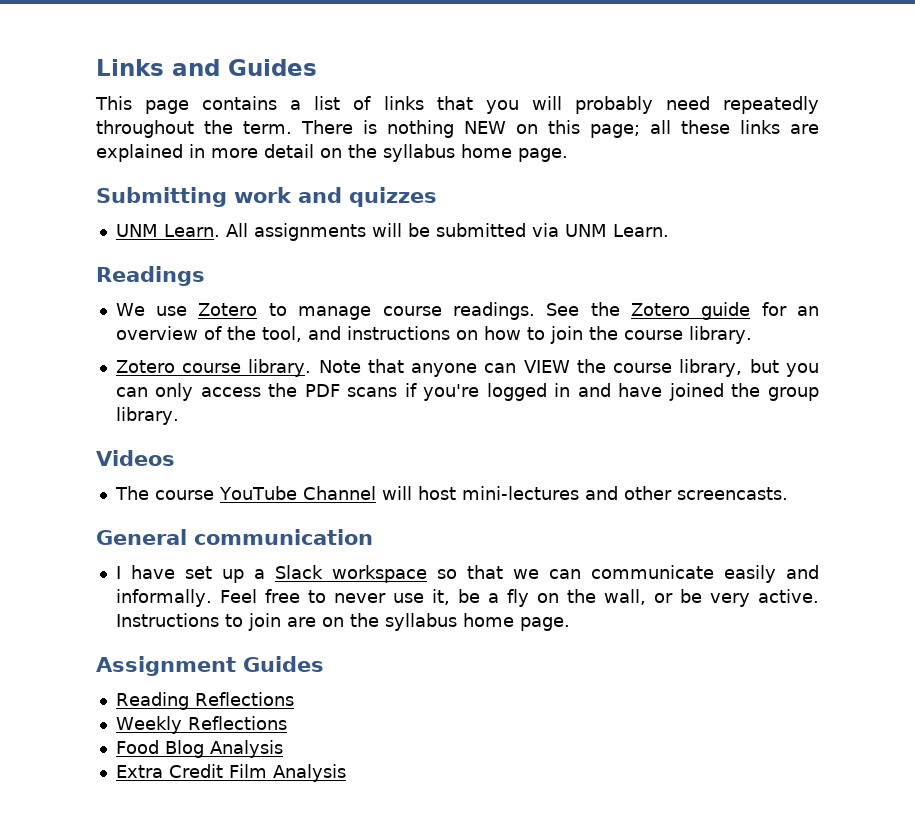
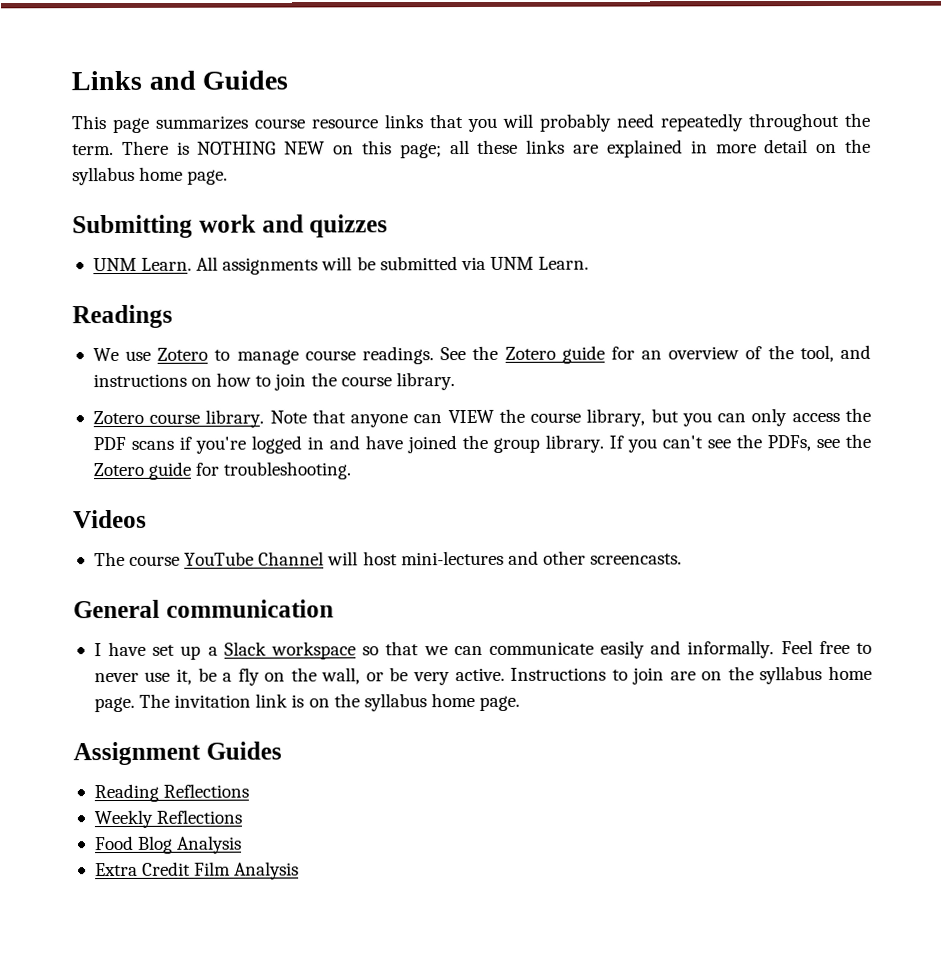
- This page contains a list of links that you will probably need repeatedly throughout the term.
+ This page summarizes course resource links that you will probably need repeatedly throughout the term.
- There is nothing NEW on this page; all these links are explained in more detail on the syllabus home page.
+ There is NOTHING NEW on this page; all these links are explained in more detail on the syllabus home page.
+ If you can't see the PDFs, see the Zotero guide for troubleshooting.
+ The invitation link is on the syllabus home page.

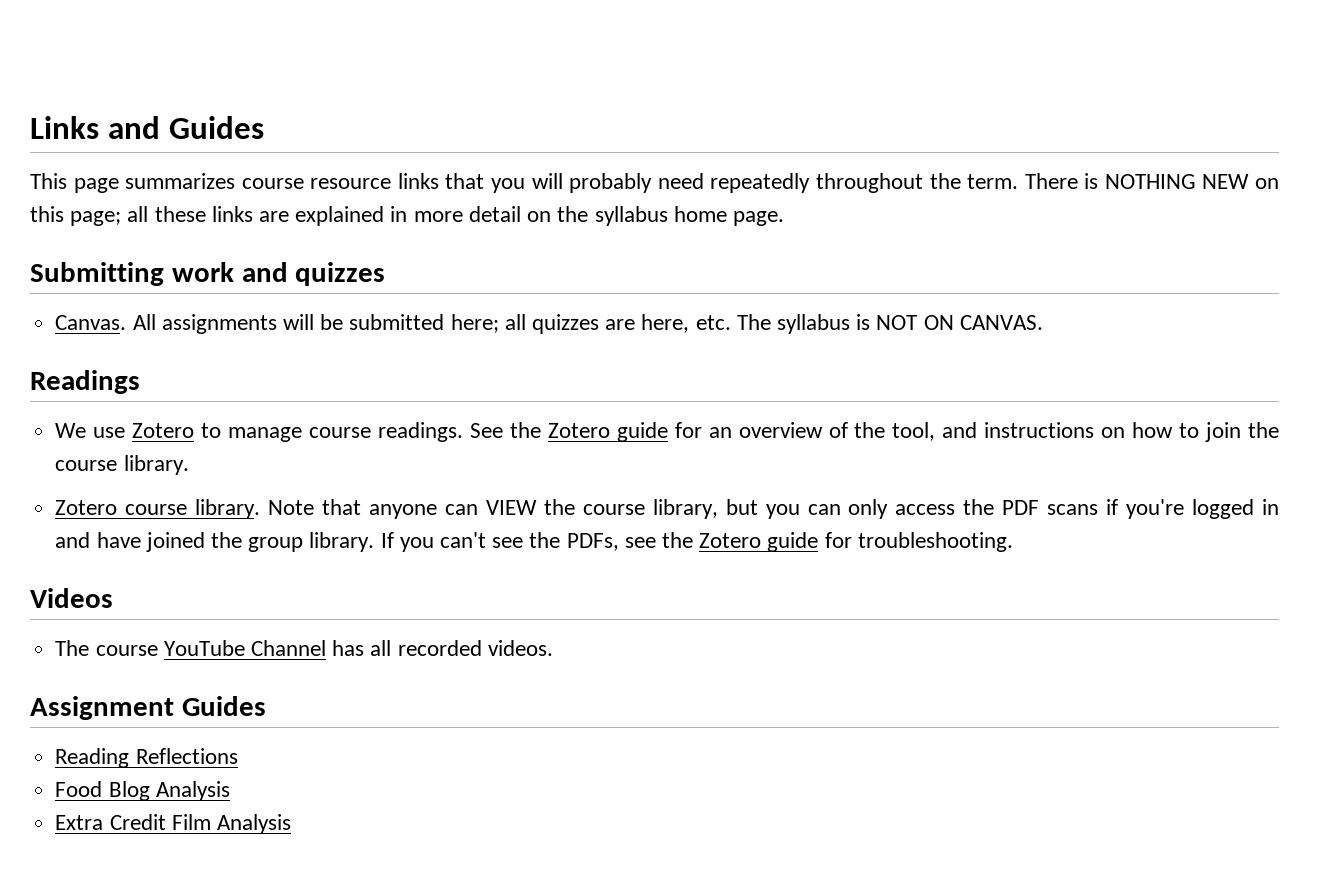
  Submitting work and quizzes
- UNM Learn.
+ Canvas.
- All assignments will be submitted via UNM Learn.
+ All assignments will be submitted here; all quizzes are here, etc. The syllabus is NOT ON CANVAS.
- The course YouTube Channel will host mini-lectures and other screencasts.
- General communication
- I have set up a Slack workspace so that we can communicate easily and informally. Feel free to never use it, be a fly on the wall, or be very active. Instructions to join are on the syllabus home page. The invitation link is on the syllabus home page.
+ The course YouTube Channel has all recorded videos.
- Weekly Reflections

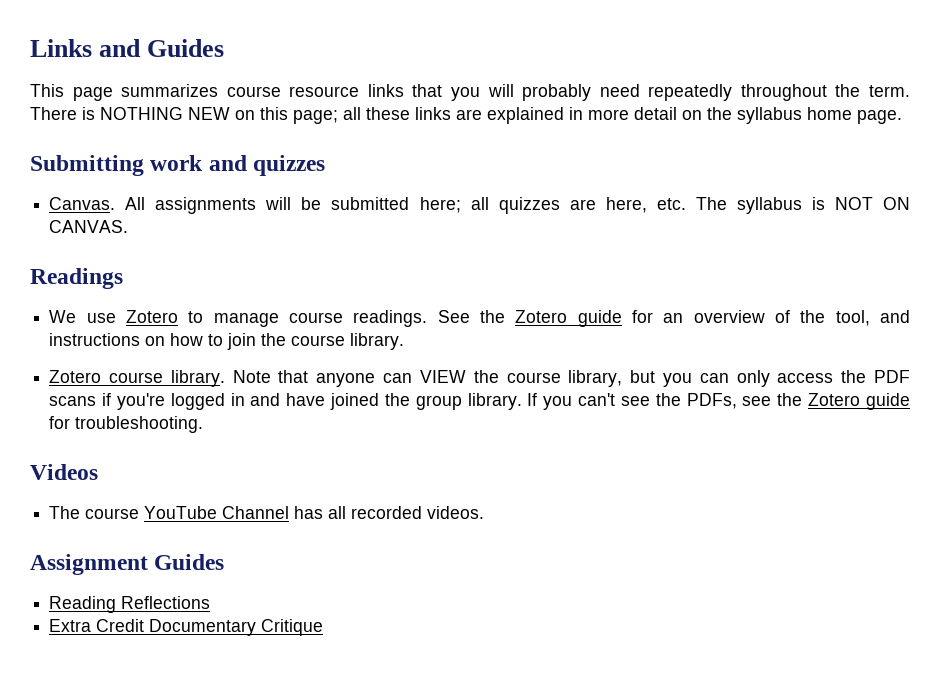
- Food Blog Analysis
- Extra Credit Film Analysis
+ Extra Credit Documentary Critique

